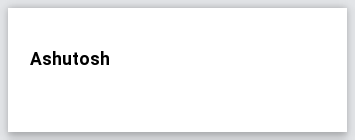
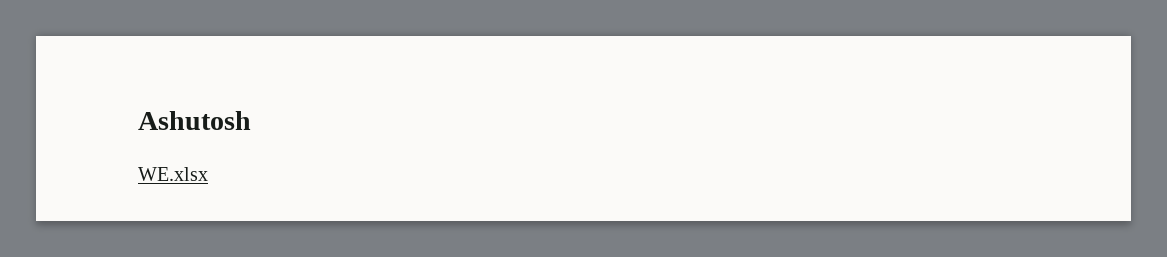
+ WE.xlsx

